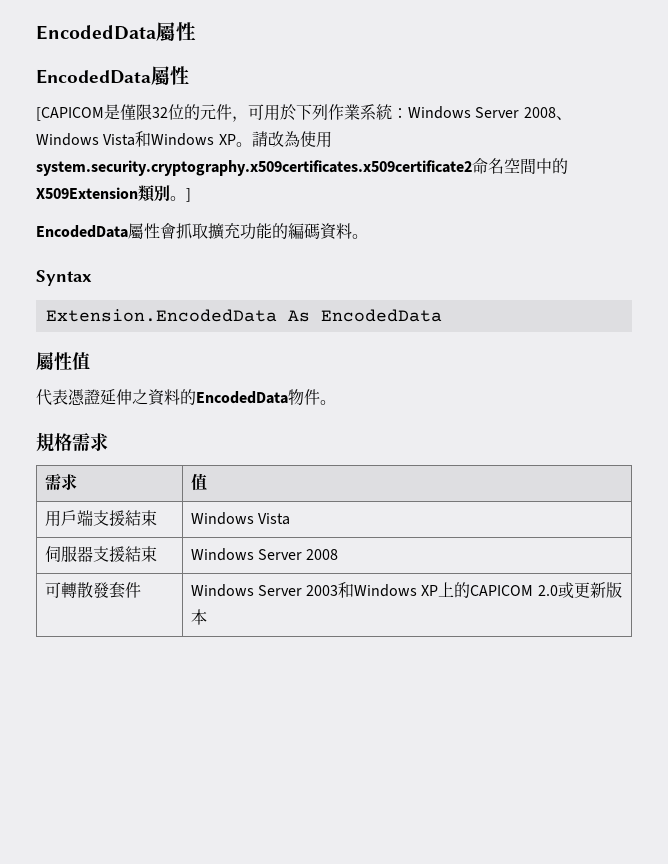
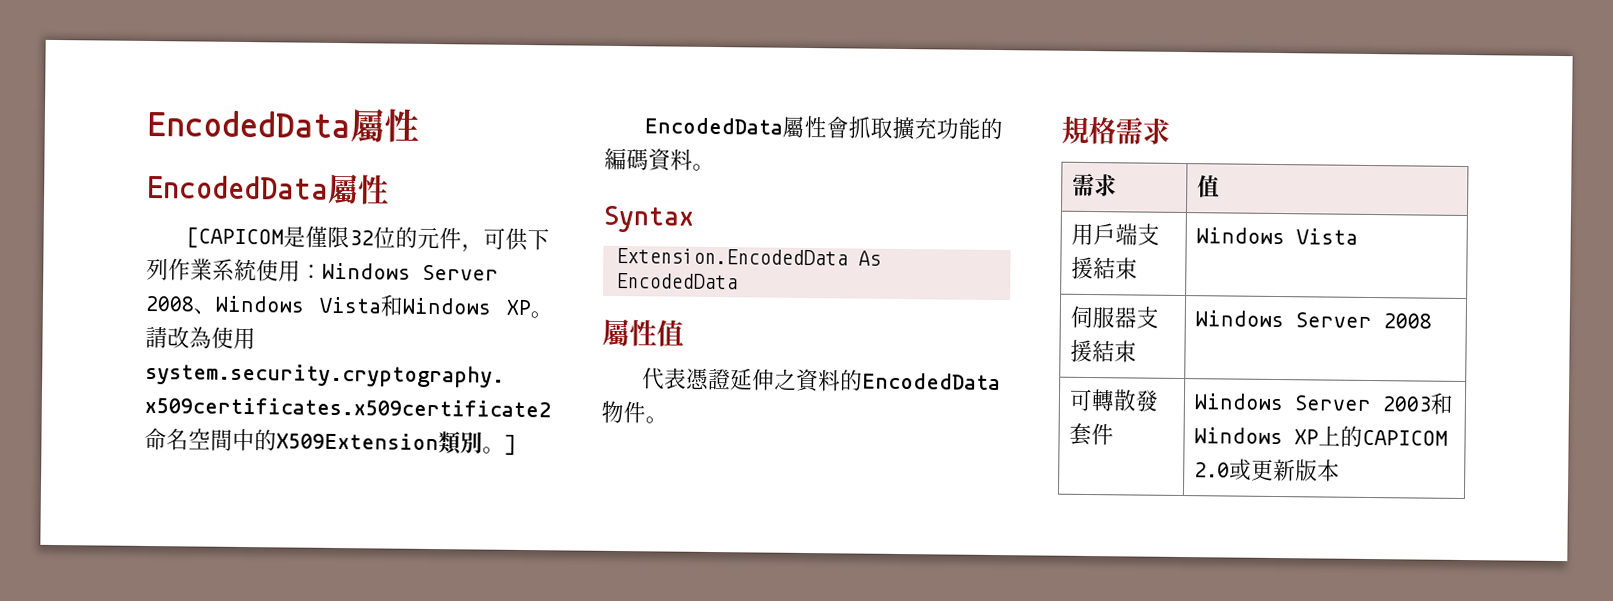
- [CAPICOM是僅限32位的元件，可用於下列作業系統：Windows Server 2008、Windows Vista和Windows XP。
+ [CAPICOM是僅限32位的元件，可供下列作業系統使用：Windows Server 2008、Windows Vista和Windows XP。

